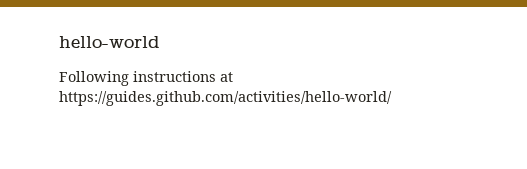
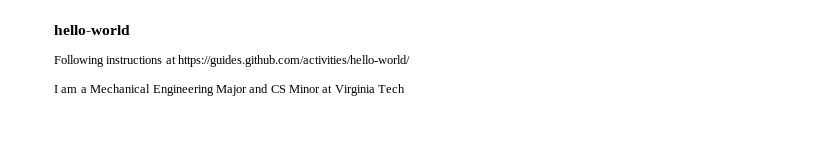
+ I am a Mechanical Engineering Major and CS Minor at Virginia Tech

